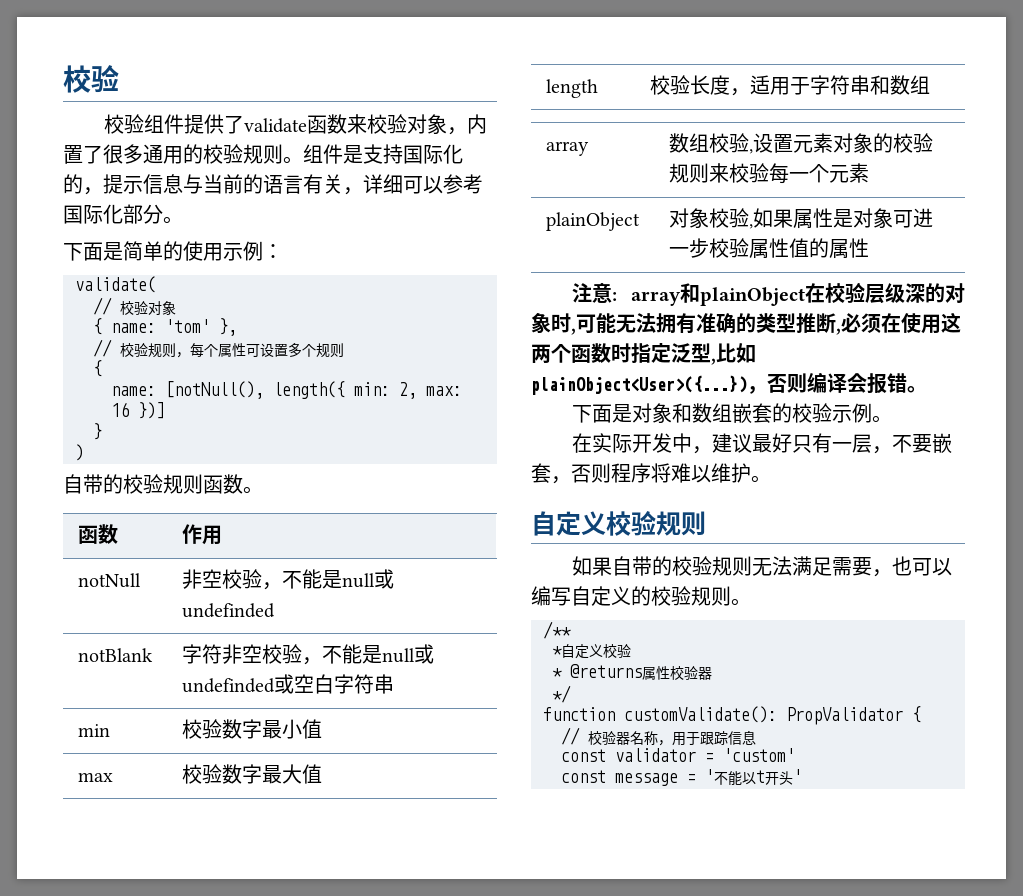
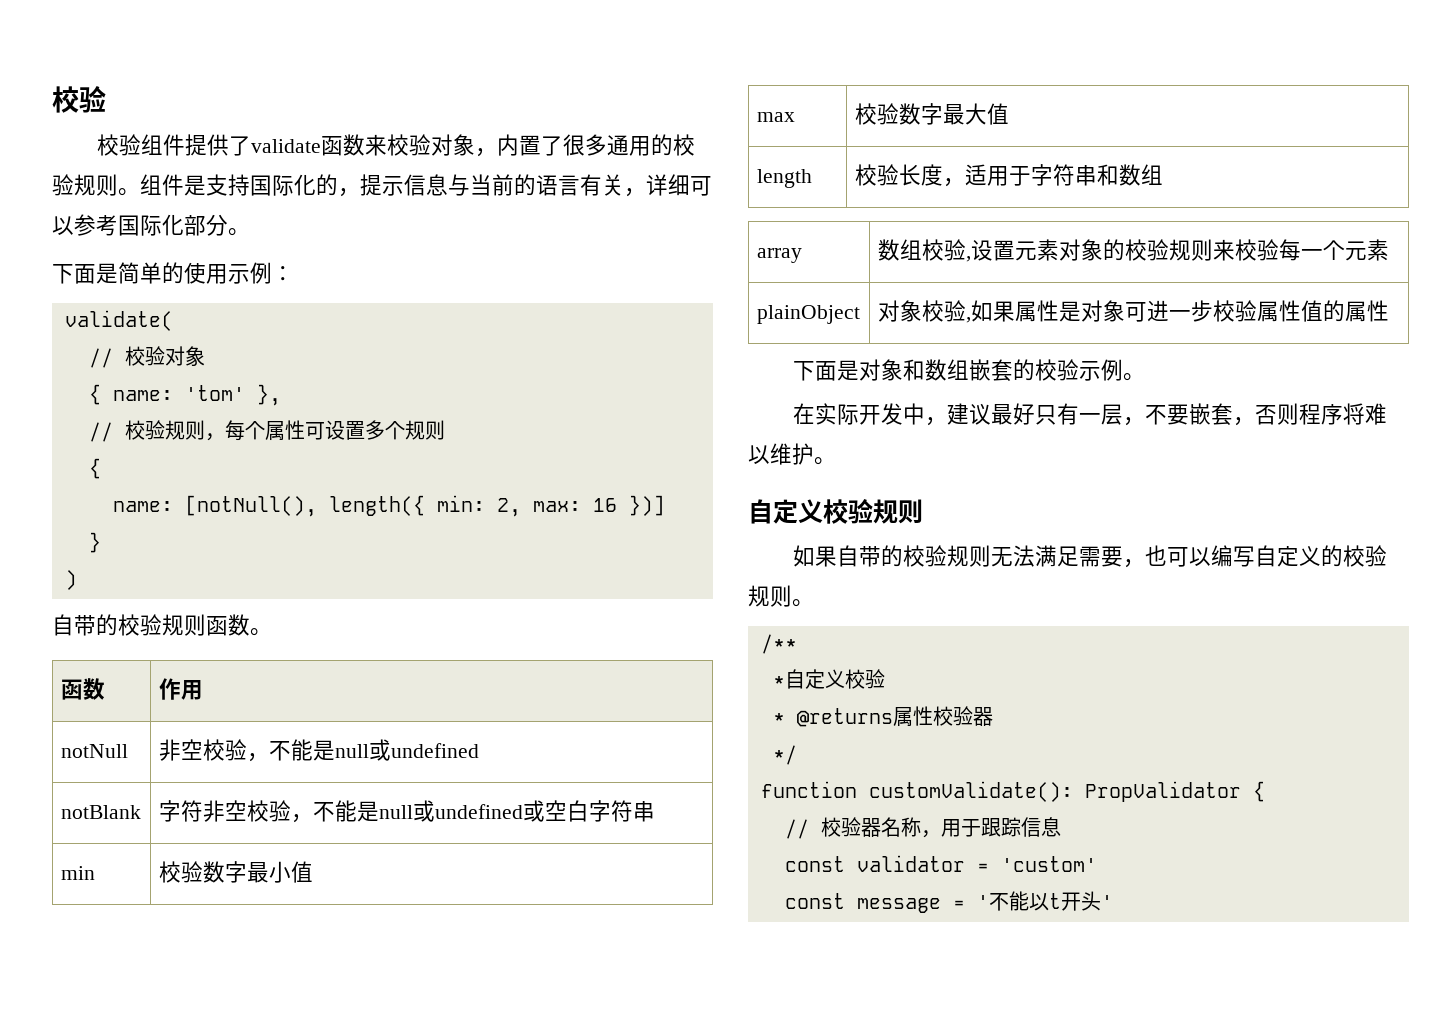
- notNull | 非空校验，不能是null或undefinded
+ notNull | 非空校验，不能是null或undefined
- notBlank | 字符非空校验，不能是null或undefinded或空白字符串
+ notBlank | 字符非空校验，不能是null或undefined或空白字符串
- 注意: array和plainObject在校验层级深的对象时,可能无法拥有准确的类型推断,必须在使用这两个函数时指定泛型,比如plainObject<User>({...})，否则编译会报错。

